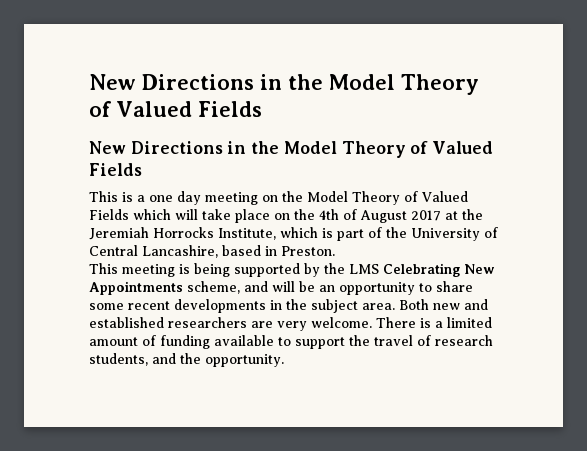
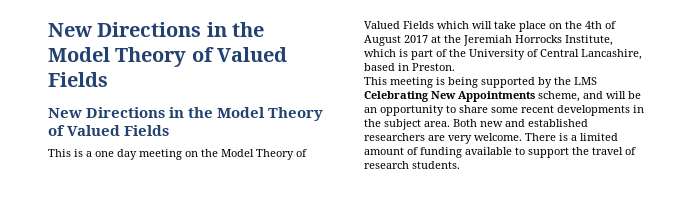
- There is a limited amount of funding available to support the travel of research students, and the opportunity.
+ There is a limited amount of funding available to support the travel of research students.

